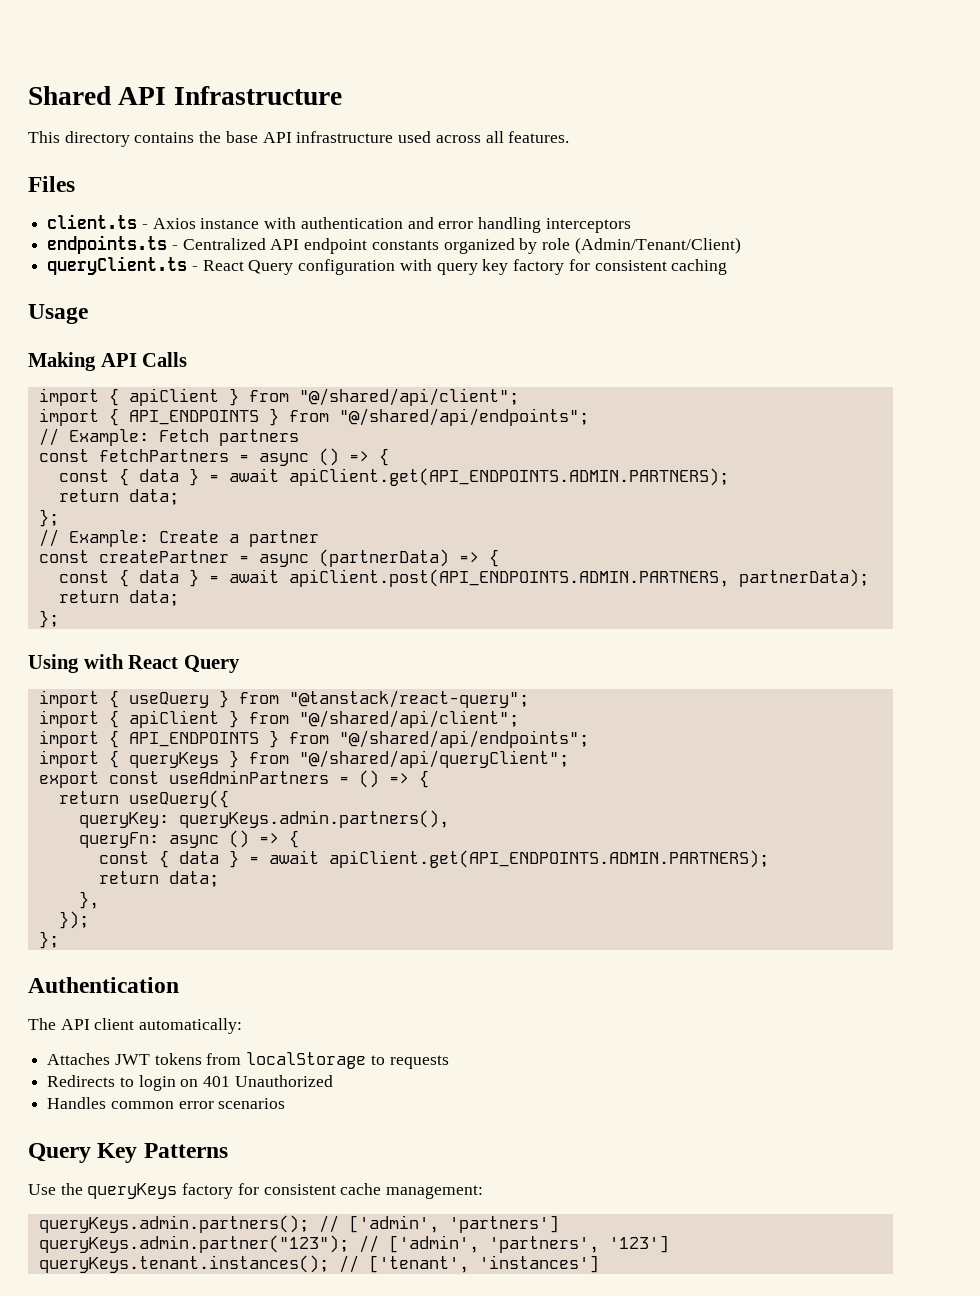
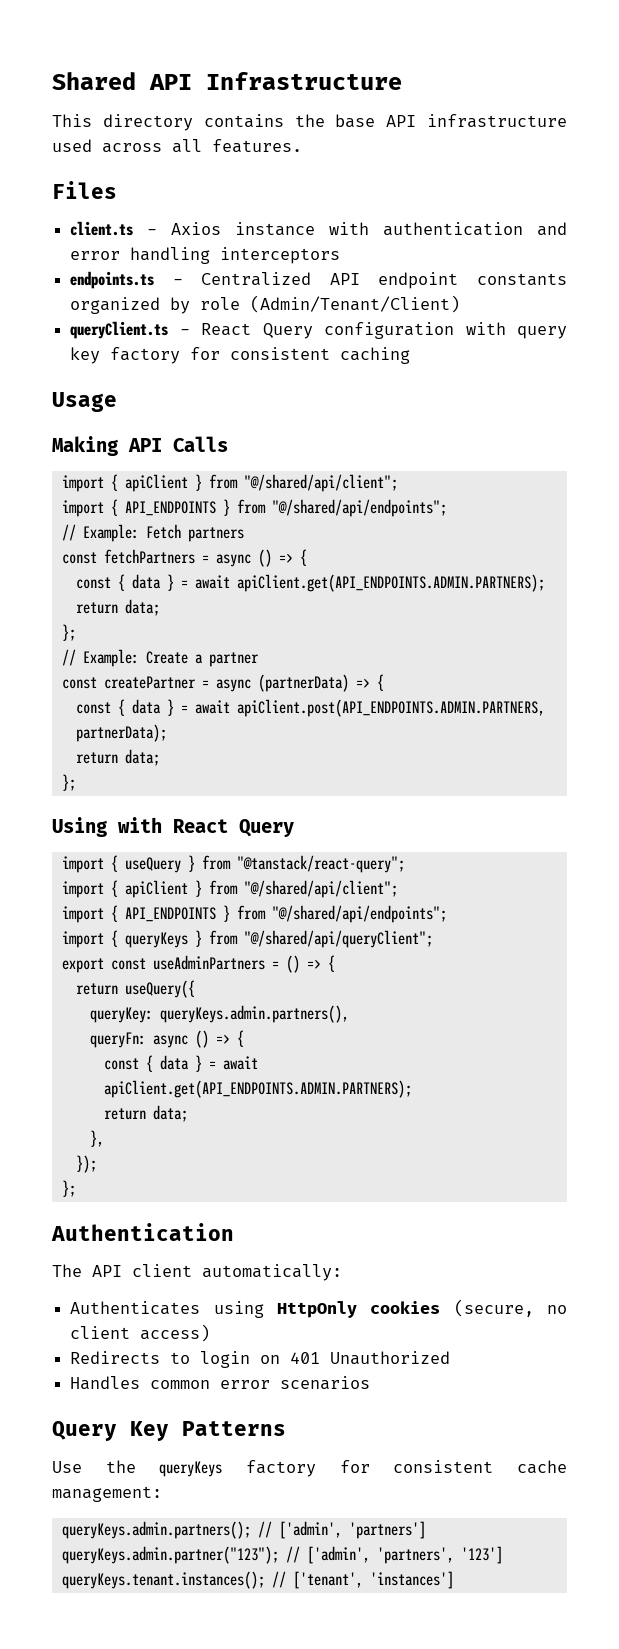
- Attaches JWT tokens from localStorage to requests
+ Authenticates using HttpOnly cookies (secure, no client access)

